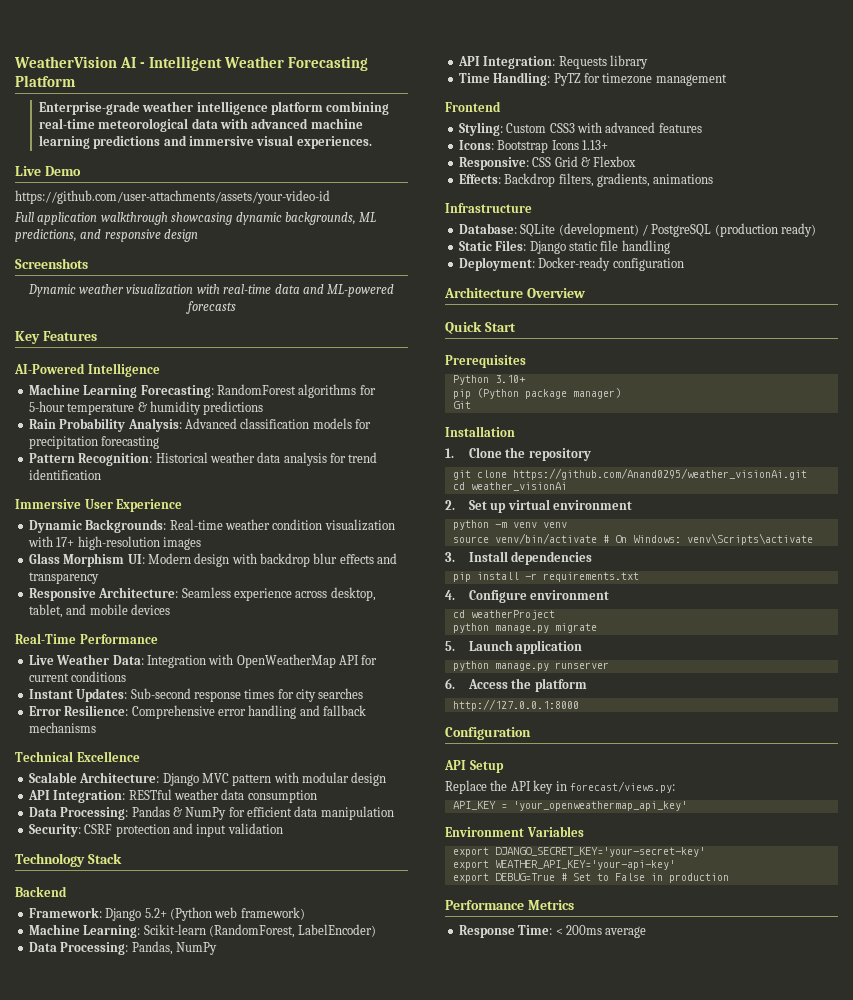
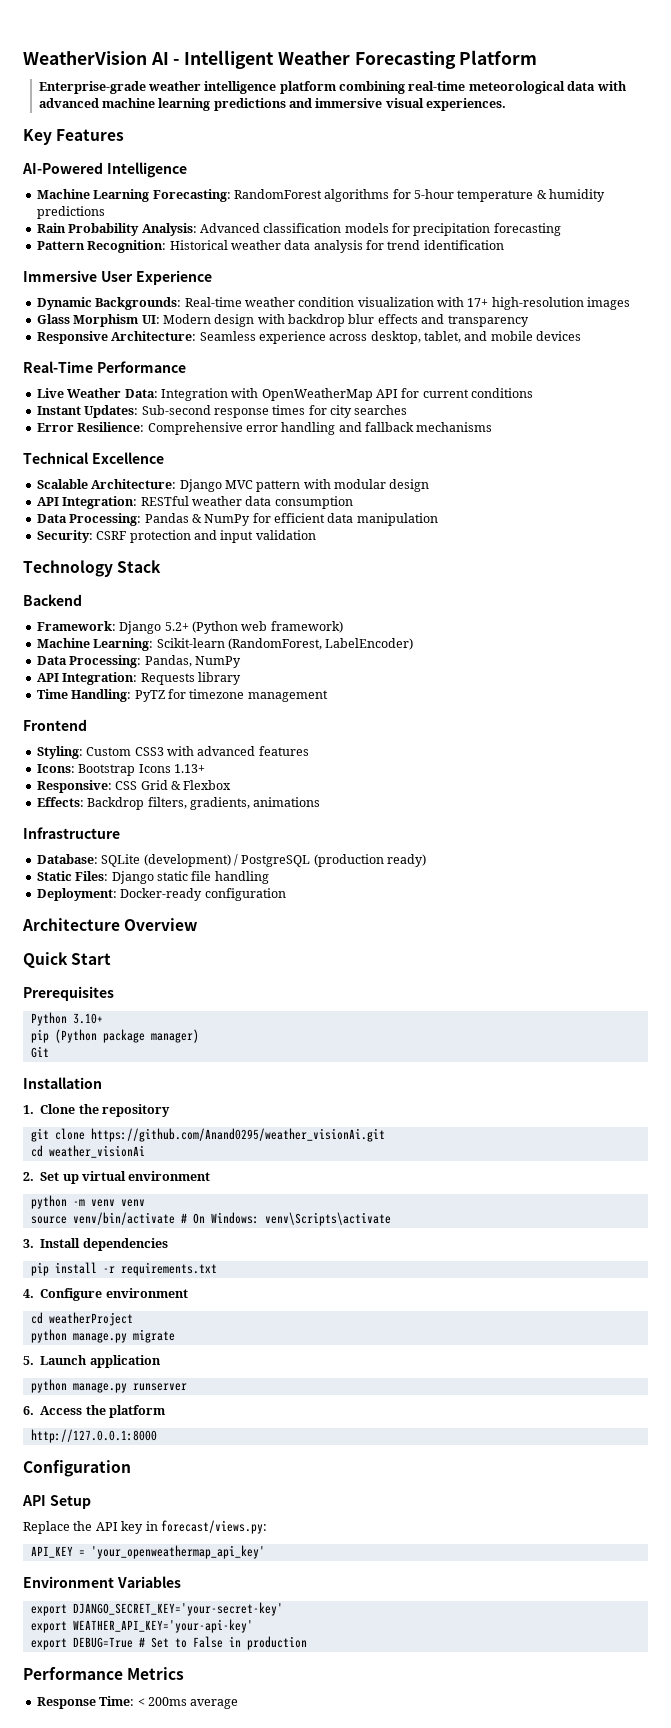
- Live Demo
- https://github.com/user-attachments/assets/your-video-id
- Full application walkthrough showcasing dynamic backgrounds, ML predictions, and responsive design
- Screenshots
- Dynamic weather visualization with real-time data and ML-powered forecasts

